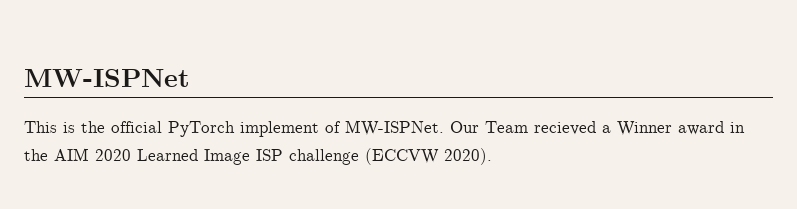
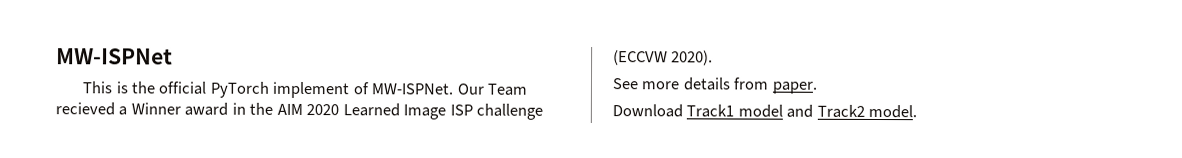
+ See more details from paper.
+ Download Track1 model and Track2 model.

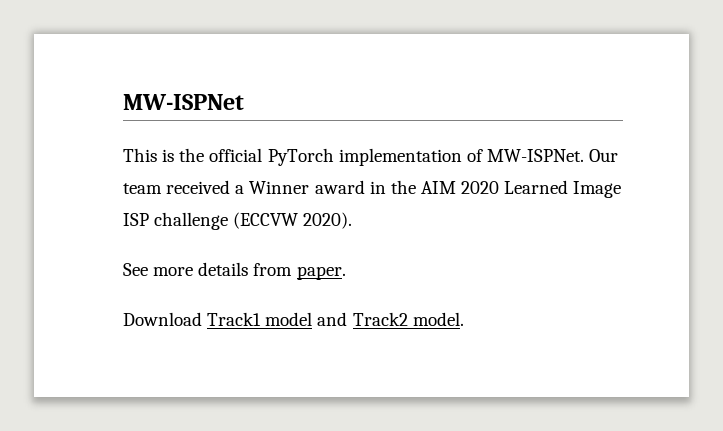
- This is the official PyTorch implement of MW-ISPNet.
+ This is the official PyTorch implementation of MW-ISPNet.
- Our Team recieved a Winner award in the AIM 2020 Learned Image ISP challenge (ECCVW 2020).
+ Our team received a Winner award in the AIM 2020 Learned Image ISP challenge (ECCVW 2020).

